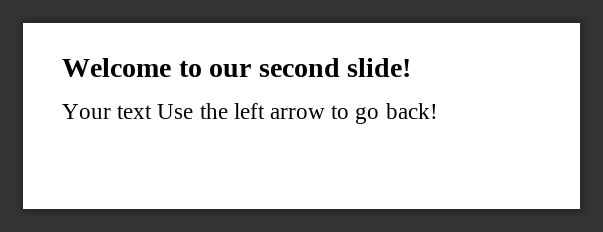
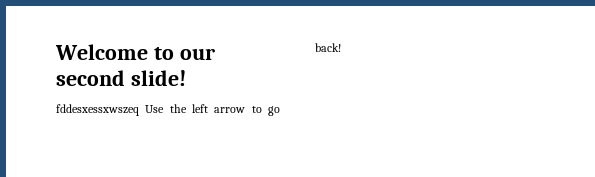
- Your text Use the left arrow to go back!
+ fddesxessxwszeq Use the left arrow to go back!

